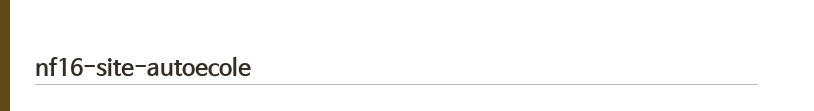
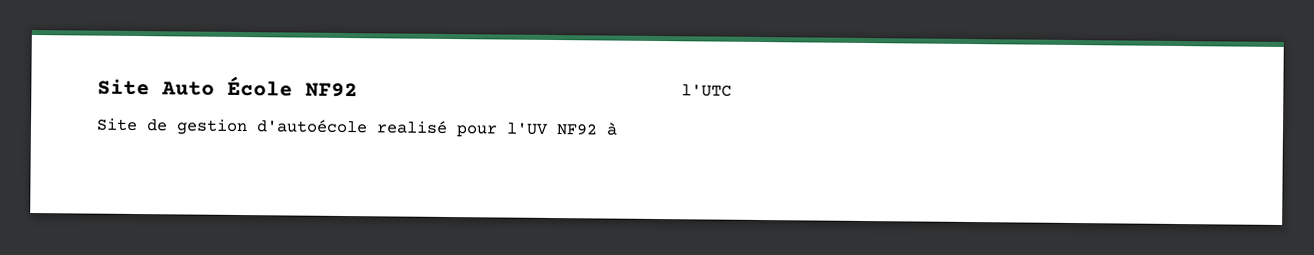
- nf16-site-autoecole
+ Site Auto École NF92
+ Site de gestion d'autoécole realisé pour l'UV NF92 à l'UTC

